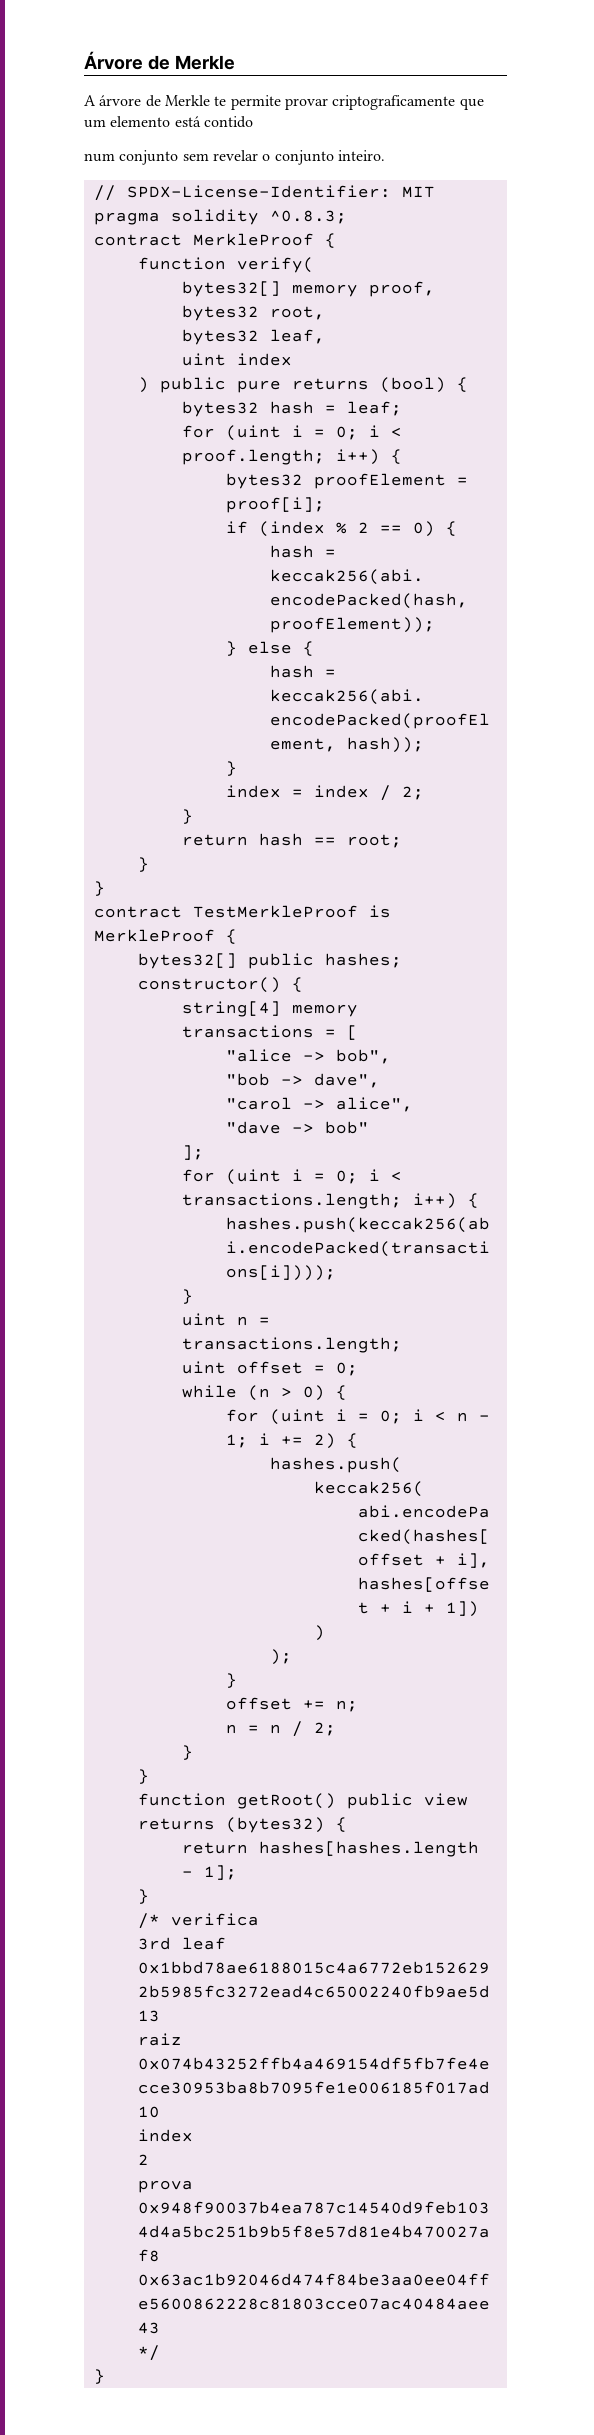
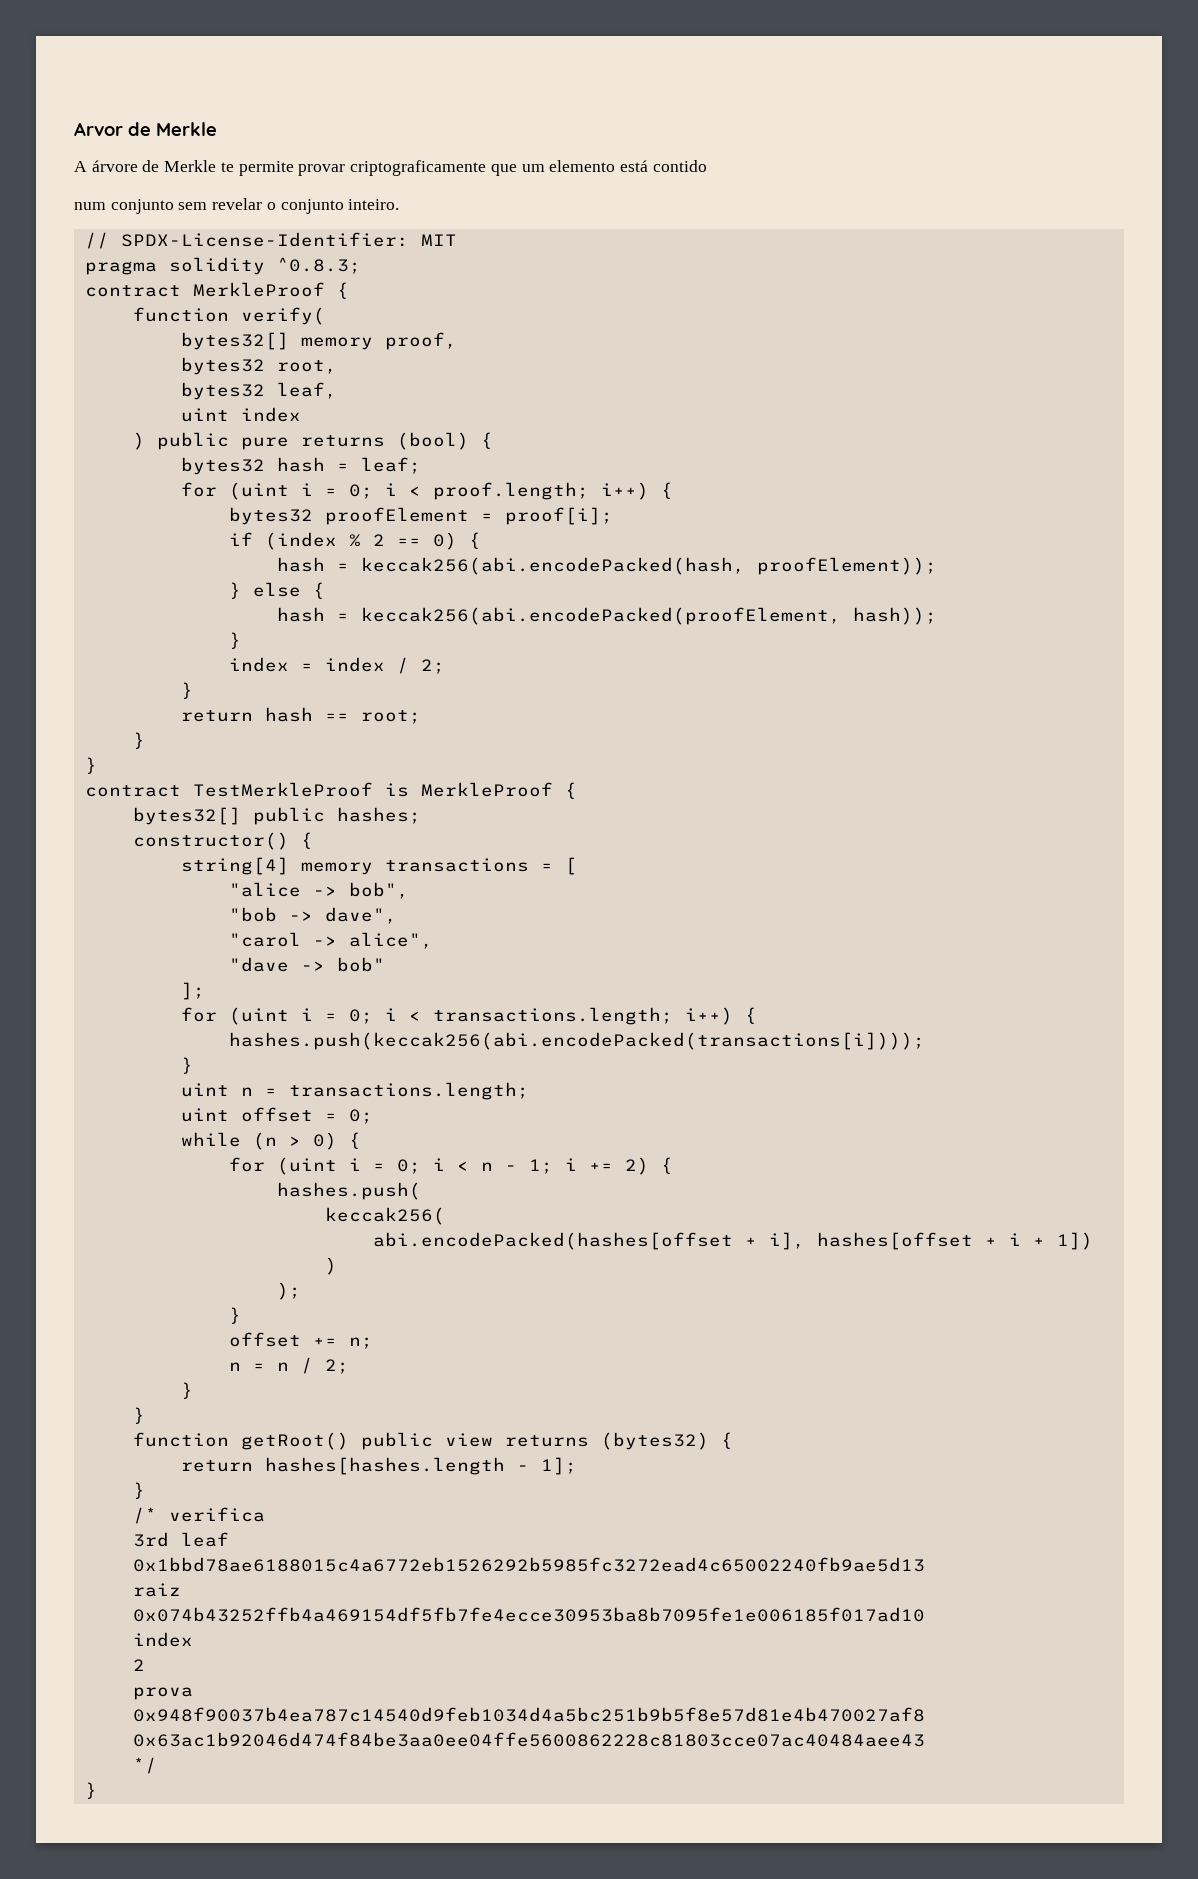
- Árvore de Merkle
+ Arvor de Merkle

